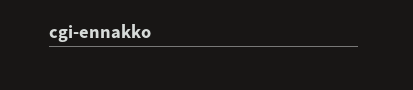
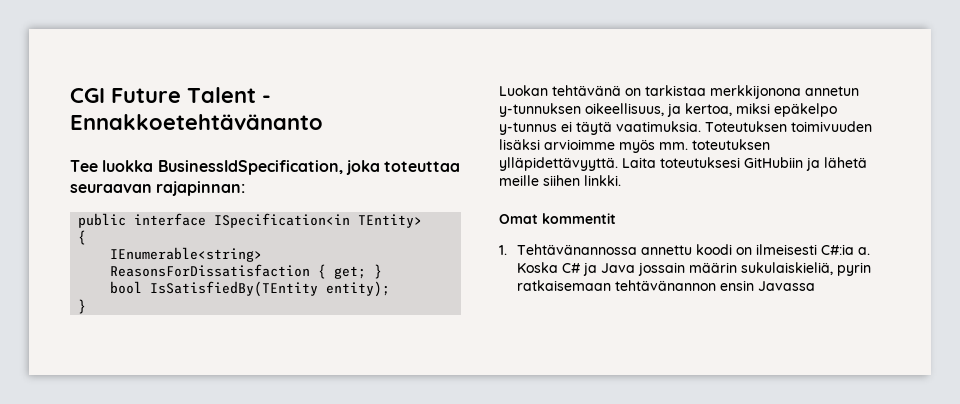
- cgi-ennakko
+ CGI Future Talent - Ennakkoetehtävänanto
+ Tee luokka BusinessIdSpecification, joka toteuttaa seuraavan rajapinnan:
+ public interface ISpecification<in TEntity>
+ {
+ IEnumerable<string> ReasonsForDissatisfaction { get; }
+ bool IsSatisfiedBy(TEntity entity);
+ }
+ Luokan tehtävänä on tarkistaa merkkijonona annetun y-tunnuksen oikeellisuus, ja kertoa, miksi epäkelpo y-tunnus ei täytä vaatimuksia. Toteutuksen toimivuuden lisäksi arvioimme myös mm. toteutuksen ylläpidettävyyttä. Laita toteutuksesi GitHubiin ja lähetä meille siihen linkki.
+ Omat kommentit
+ 1. Tehtävänannossa annettu koodi on ilmeisesti C#:ia a. Koska C# ja Java jossain määrin sukulaiskieliä, pyrin ratkaisemaan tehtävänannon ensin Javassa

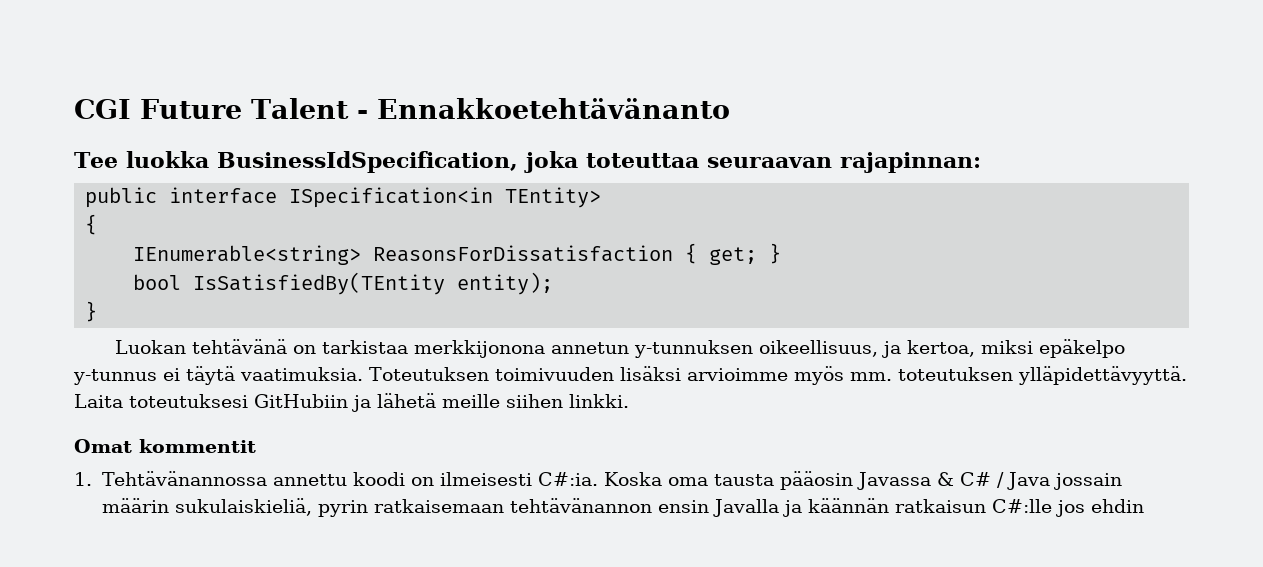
- 1. Tehtävänannossa annettu koodi on ilmeisesti C#:ia a. Koska C# ja Java jossain määrin sukulaiskieliä, pyrin ratkaisemaan tehtävänannon ensin Javassa
+ 1. Tehtävänannossa annettu koodi on ilmeisesti C#:ia. Koska oma tausta pääosin Javassa & C# / Java jossain määrin sukulaiskieliä, pyrin ratkaisemaan tehtävänannon ensin Javalla ja käännän ratkaisun C#:lle jos ehdin

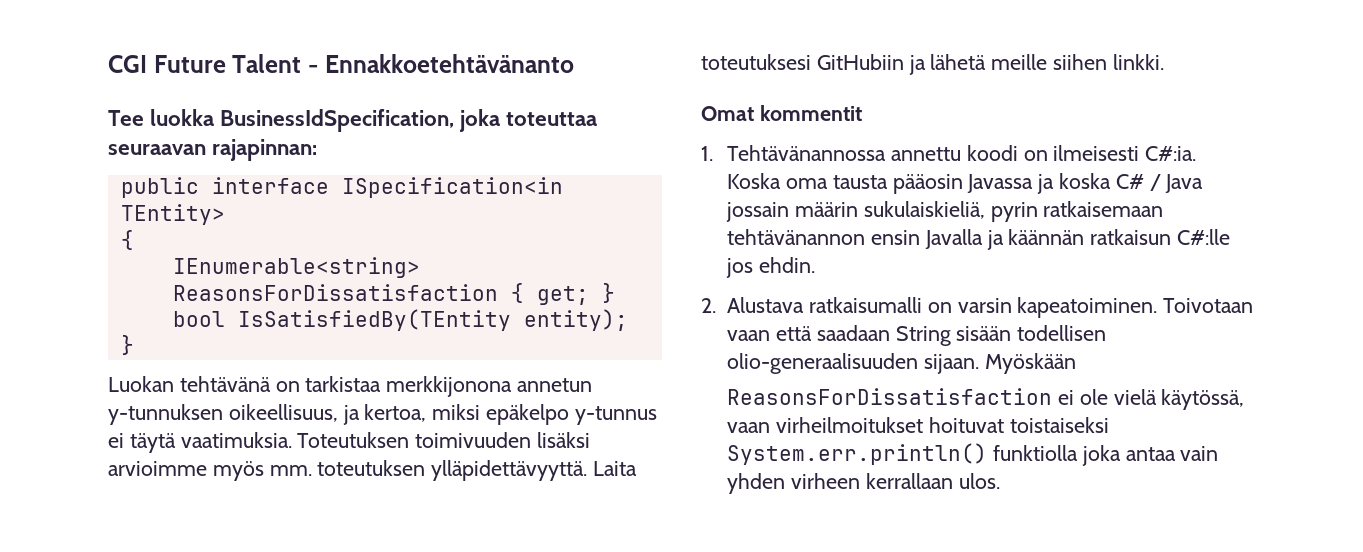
- Koska oma tausta pääosin Javassa & C# / Java jossain määrin sukulaiskieliä, pyrin ratkaisemaan tehtävänannon ensin Javalla ja käännän ratkaisun C#:lle jos ehdin
+ Koska oma tausta pääosin Javassa ja koska C# / Java jossain määrin sukulaiskieliä, pyrin ratkaisemaan tehtävänannon ensin Javalla ja käännän ratkaisun C#:lle jos ehdin.
+ 2. Alustava ratkaisumalli on varsin kapeatoiminen. Toivotaan vaan että saadaan String sisään todellisen olio-generaalisuuden sijaan. Myöskään
+ ReasonsForDissatisfaction ei ole vielä käytössä, vaan virheilmoitukset hoituvat toistaiseksi System.err.println() funktiolla joka antaa vain yhden virheen kerrallaan ulos.

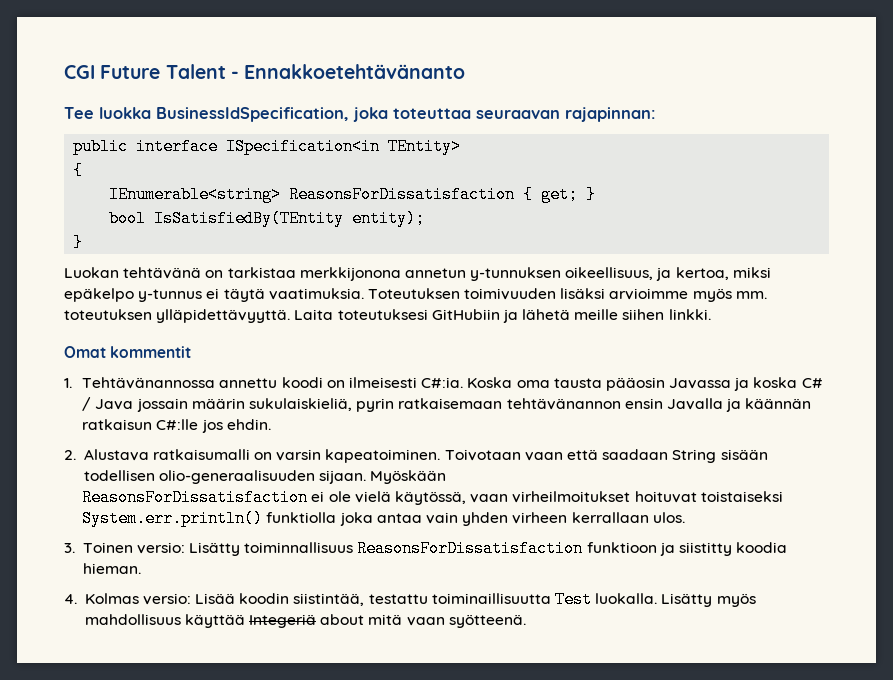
+ 3. Toinen versio: Lisätty toiminnallisuus ReasonsForDissatisfaction funktioon ja siistitty koodia hieman.
+ 4. Kolmas versio: Lisää koodin siistintää, testattu toiminaillisuutta Test luokalla. Lisätty myös mahdollisuus käyttää Integeriä about mitä vaan syötteenä.

